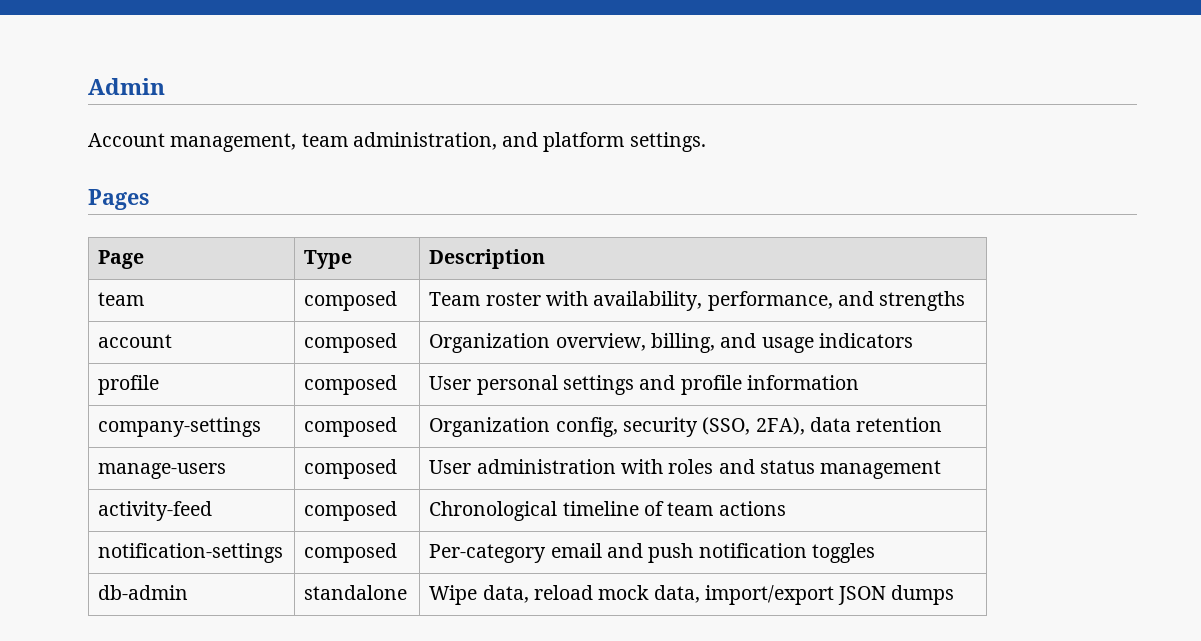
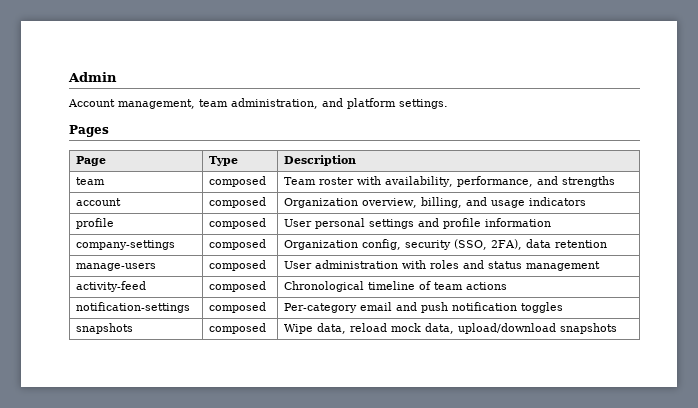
- db-admin | standalone | Wipe data, reload mock data, import/export JSON dumps
+ snapshots | composed | Wipe data, reload mock data, upload/download snapshots

